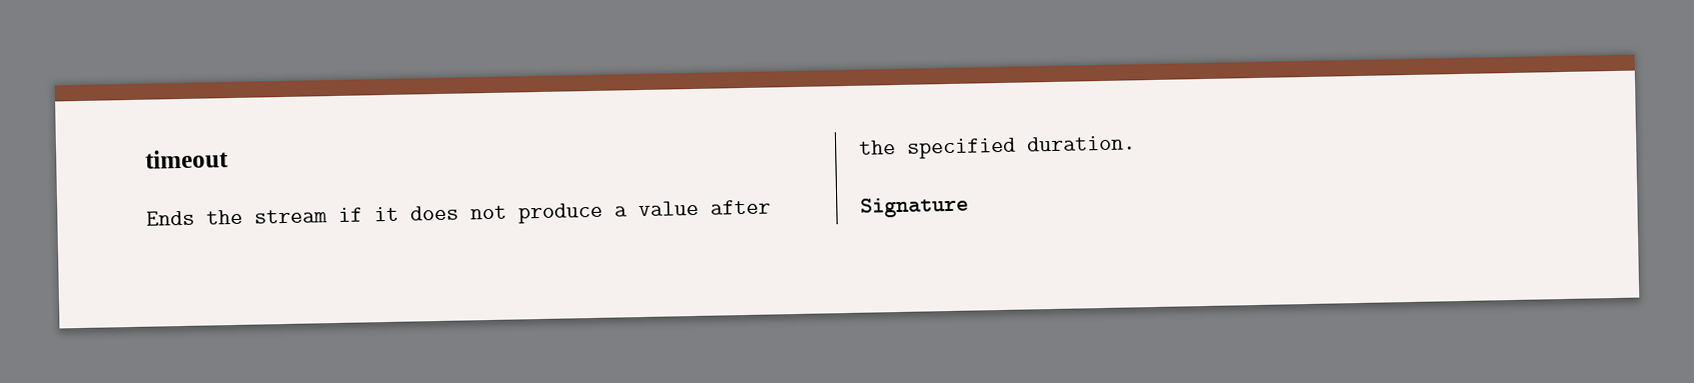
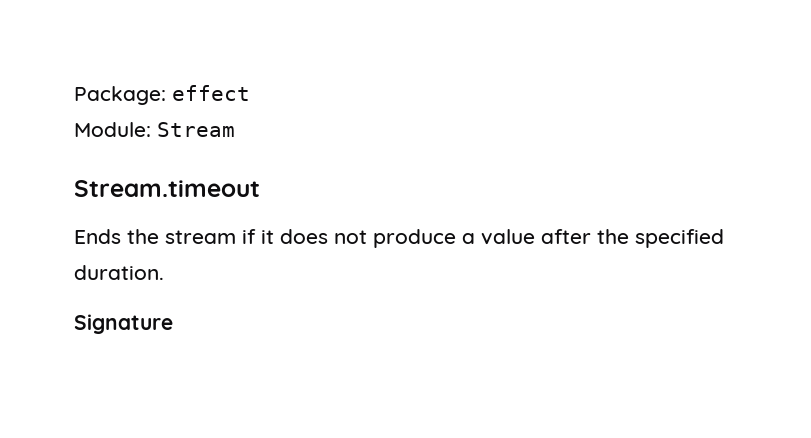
- timeout
+ Package: effect
+ Module: Stream
+ Stream.timeout

